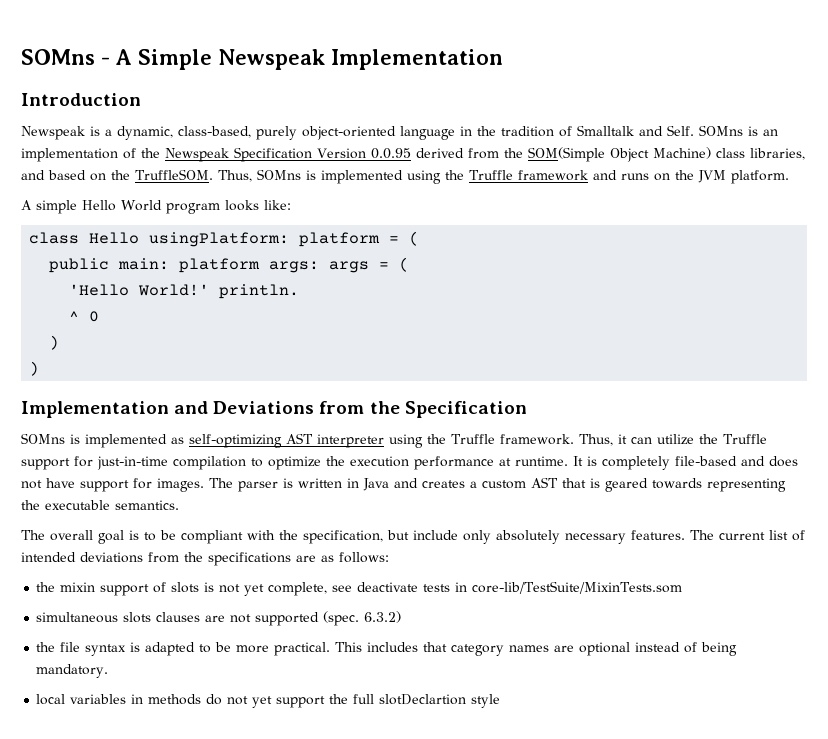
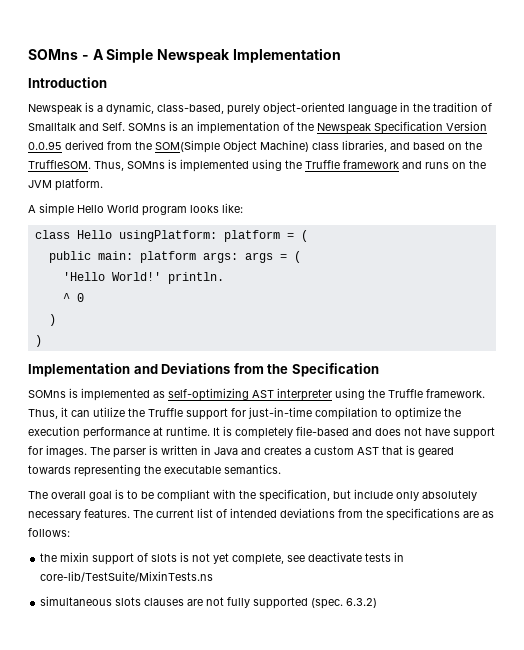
- the mixin support of slots is not yet complete, see deactivate tests in core-lib/TestSuite/MixinTests.som
+ the mixin support of slots is not yet complete, see deactivate tests in core-lib/TestSuite/MixinTests.ns
- simultaneous slots clauses are not supported (spec.
+ simultaneous slots clauses are not fully supported (spec.
- the file syntax is adapted to be more practical. This includes that category names are optional instead of being mandatory.
- local variables in methods do not yet support the full slotDeclartion style

